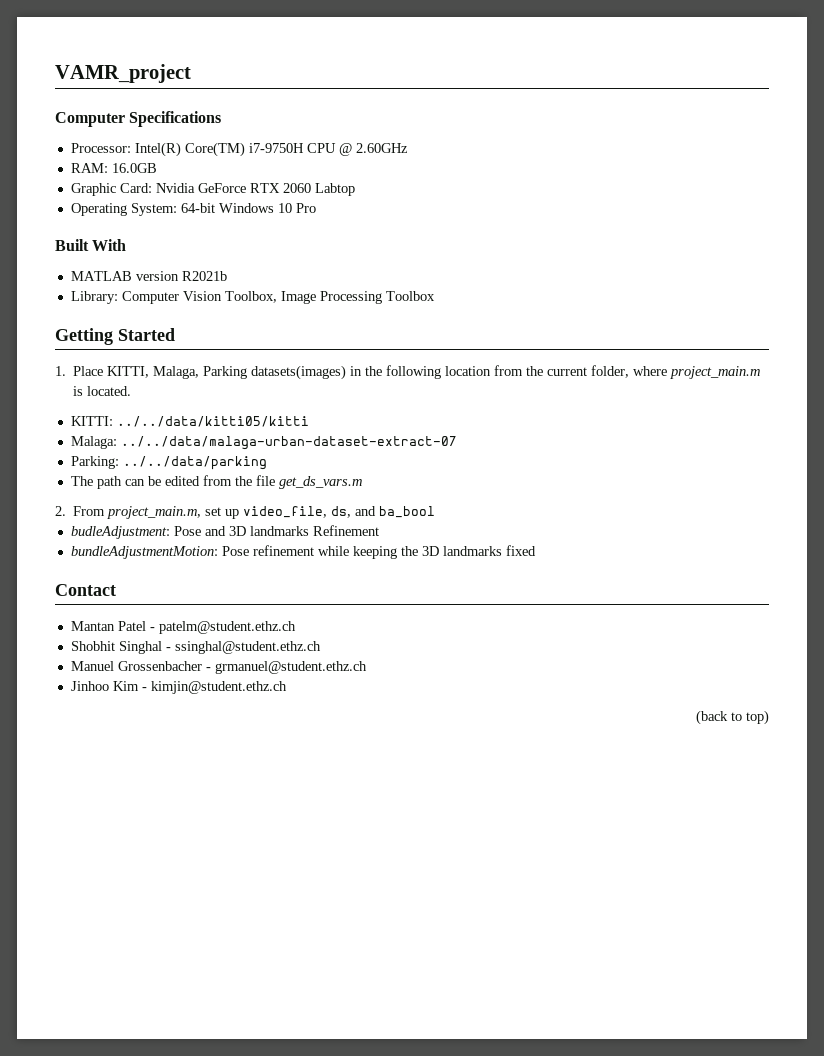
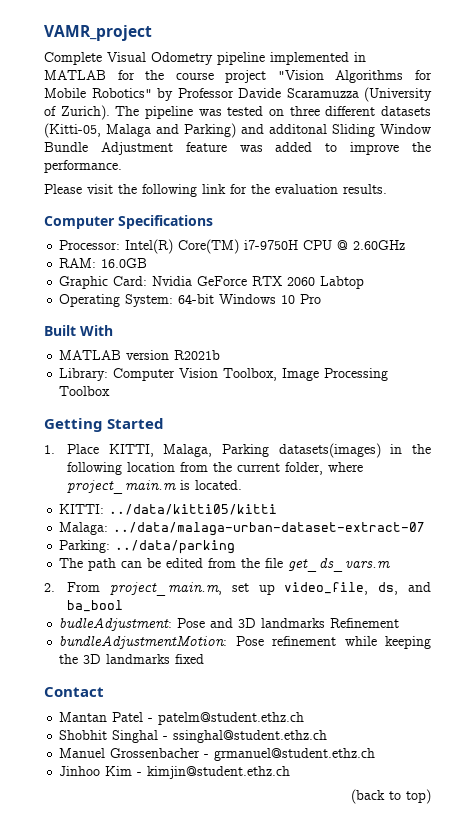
+ Complete Visual Odometry pipeline implemented in MATLAB for the course project "Vision Algorithms for Mobile Robotics" by Professor Davide Scaramuzza (University of Zurich). The pipeline was tested on three different datasets (Kitti-05, Malaga and Parking) and additonal Sliding Window Bundle Adjustment feature was added to improve the performance.
+ Please visit the following link for the evaluation results.
- KITTI: ../../data/kitti05/kitti
+ KITTI: ../data/kitti05/kitti
- Malaga: ../../data/malaga-urban-dataset-extract-07
+ Malaga: ../data/malaga-urban-dataset-extract-07
- Parking: ../../data/parking
+ Parking: ../data/parking

